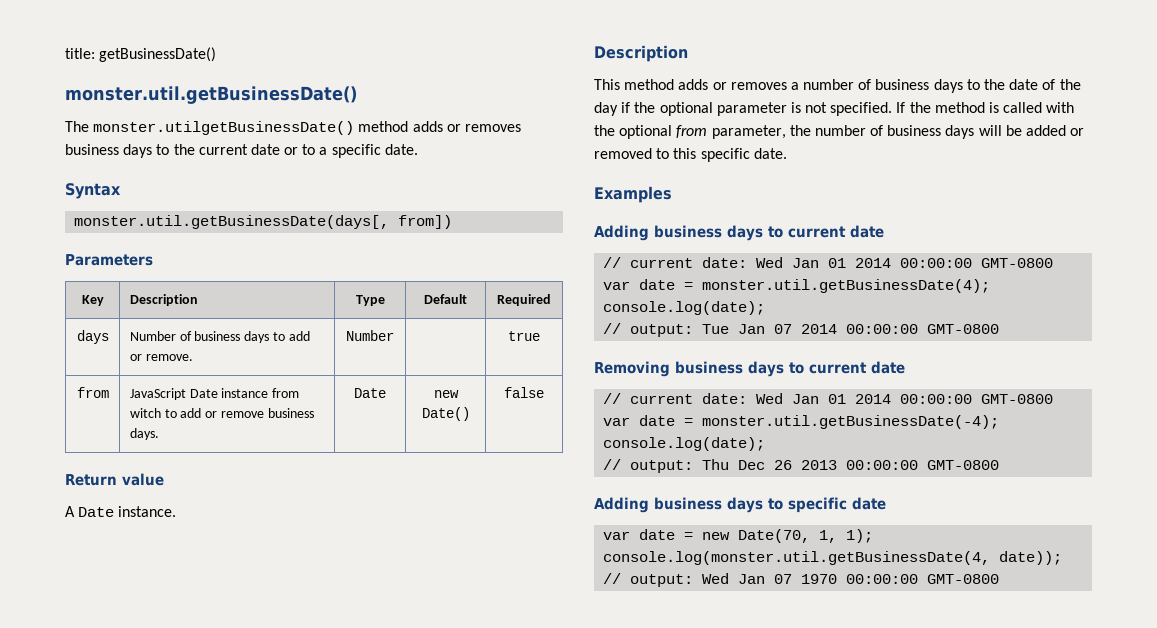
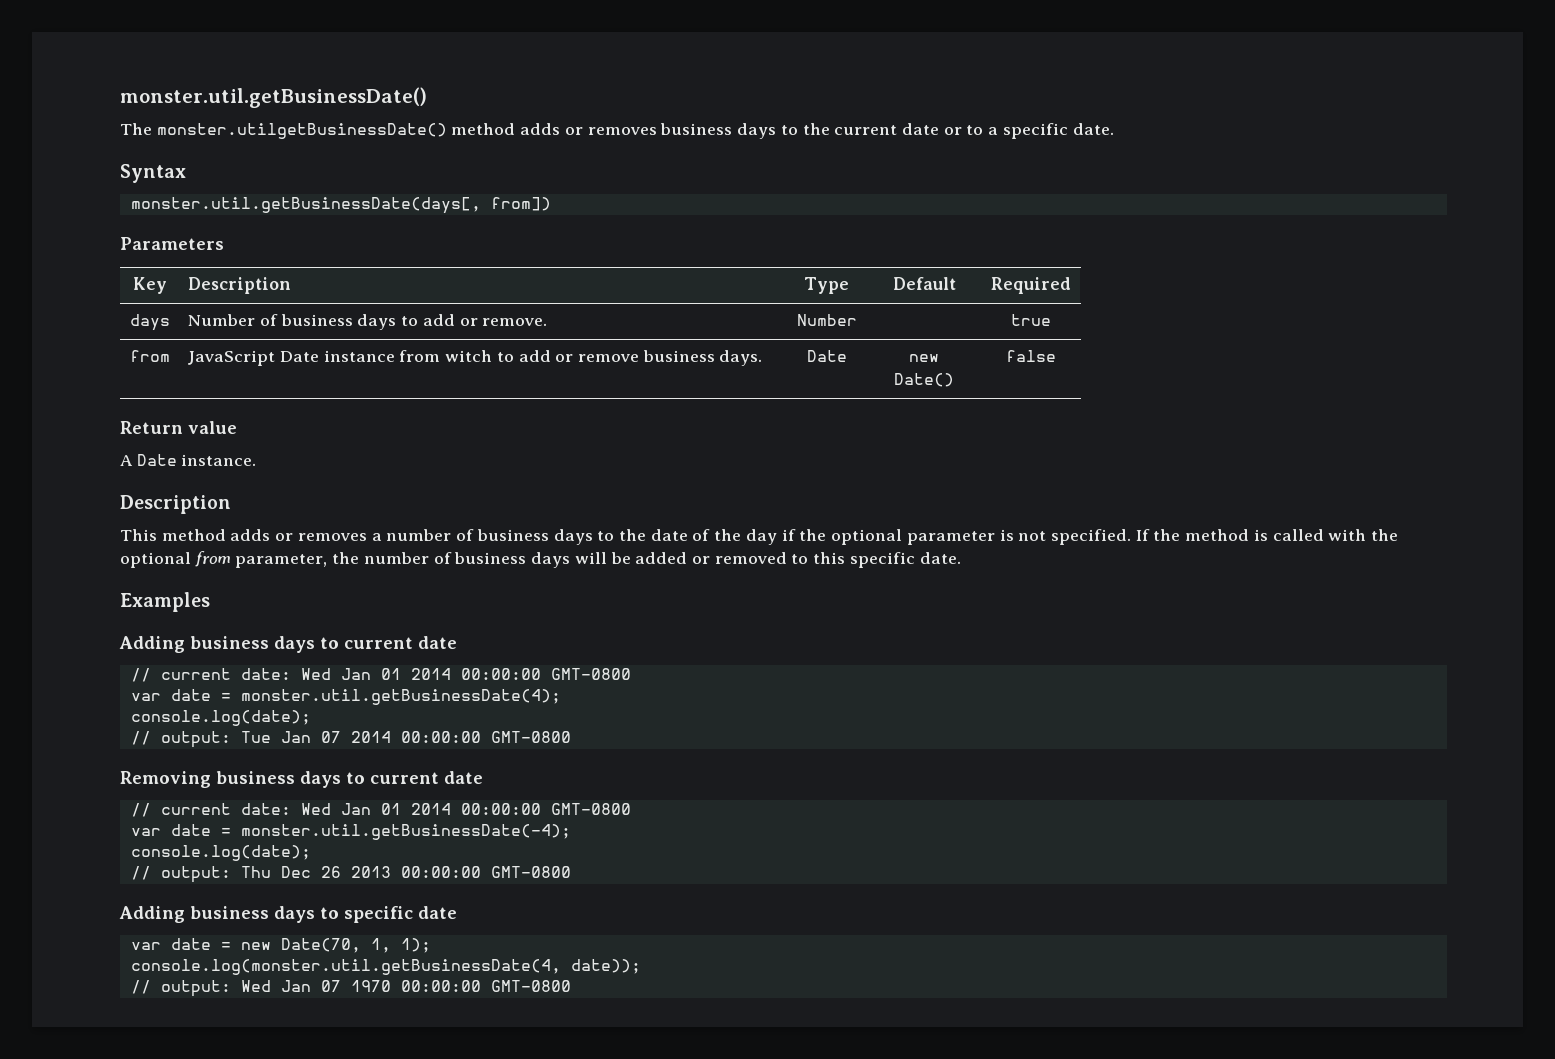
- title: getBusinessDate()

